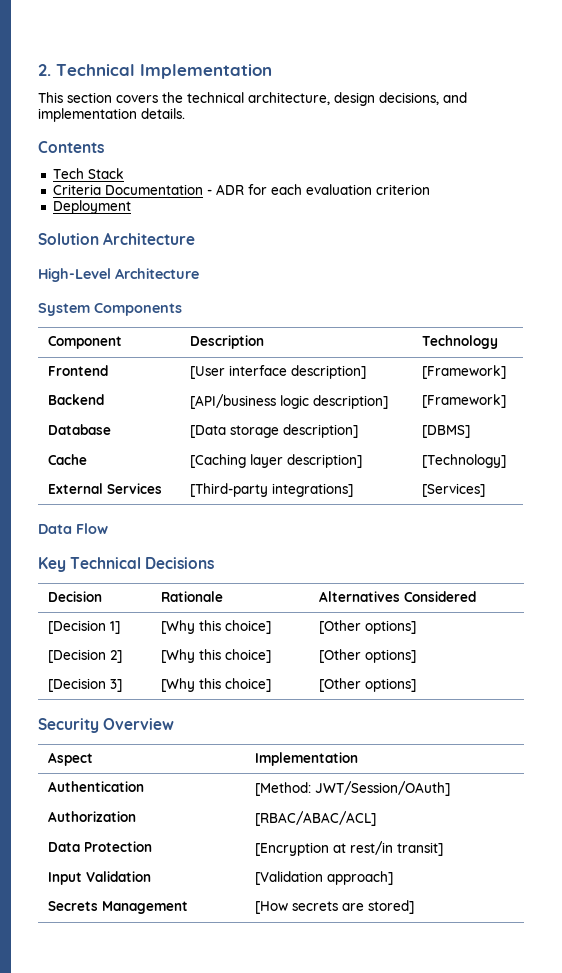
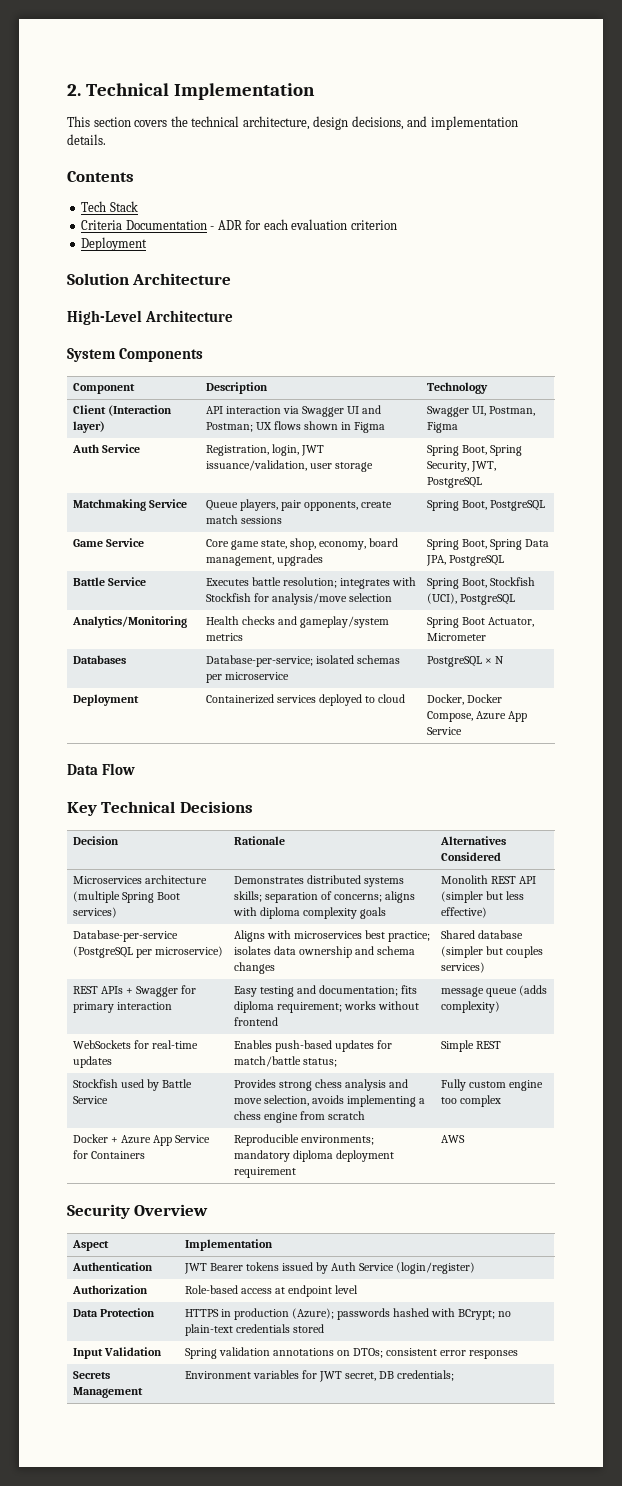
- Frontend | [User interface description] | [Framework]
- Backend | [API/business logic description] | [Framework]
- Database | [Data storage description] | [DBMS]
- Cache | [Caching layer description] | [Technology]
- External Services | [Third-party integrations] | [Services]
+ Client (Interaction layer) | API interaction via Swagger UI and Postman; UX flows shown in Figma | Swagger UI, Postman, Figma
+ Auth Service | Registration, login, JWT issuance/validation, user storage | Spring Boot, Spring Security, JWT, PostgreSQL
+ Matchmaking Service | Queue players, pair opponents, create match sessions | Spring Boot, PostgreSQL
+ Game Service | Core game state, shop, economy, board management, upgrades | Spring Boot, Spring Data JPA, PostgreSQL
+ Battle Service | Executes battle resolution; integrates with Stockfish for analysis/move selection | Spring Boot, Stockfish (UCI), PostgreSQL
+ Analytics/Monitoring | Health checks and gameplay/system metrics | Spring Boot Actuator, Micrometer
+ Databases | Database-per-service; isolated schemas per microservice | PostgreSQL × N
+ Deployment | Containerized services deployed to cloud | Docker, Docker Compose, Azure App Service
- [Decision 1] | [Why this choice] | [Other options]
- [Decision 2] | [Why this choice] | [Other options]
- [Decision 3] | [Why this choice] | [Other options]
+ Microservices architecture (multiple Spring Boot services) | Demonstrates distributed systems skills; separation of concerns; aligns with diploma complexity goals | Monolith REST API (simpler but less effective)
+ Database-per-service (PostgreSQL per microservice) | Aligns with microservices best practice; isolates data ownership and schema changes | Shared database (simpler but couples services)
+ REST APIs + Swagger for primary interaction | Easy testing and documentation; fits diploma requirement; works without frontend | message queue (adds complexity)
+ WebSockets for real-time updates | Enables push-based updates for match/battle status; | Simple REST
+ Stockfish used by Battle Service | Provides strong chess analysis and move selection, avoids implementing a chess engine from scratch | Fully custom engine too complex
+ Docker + Azure App Service for Containers | Reproducible environments; mandatory diploma deployment requirement | AWS
- Authentication | [Method: JWT/Session/OAuth]
- Authorization | [RBAC/ABAC/ACL]
- Data Protection | [Encryption at rest/in transit]
- Input Validation | [Validation approach]
- Secrets Management | [How secrets are stored]
+ Authentication | JWT Bearer tokens issued by Auth Service (login/register)
+ Authorization | Role-based access at endpoint level
+ Data Protection | HTTPS in production (Azure); passwords hashed with BCrypt; no plain-text credentials stored
+ Input Validation | Spring validation annotations on DTOs; consistent error responses
+ Secrets Management | Environment variables for JWT secret, DB credentials;

